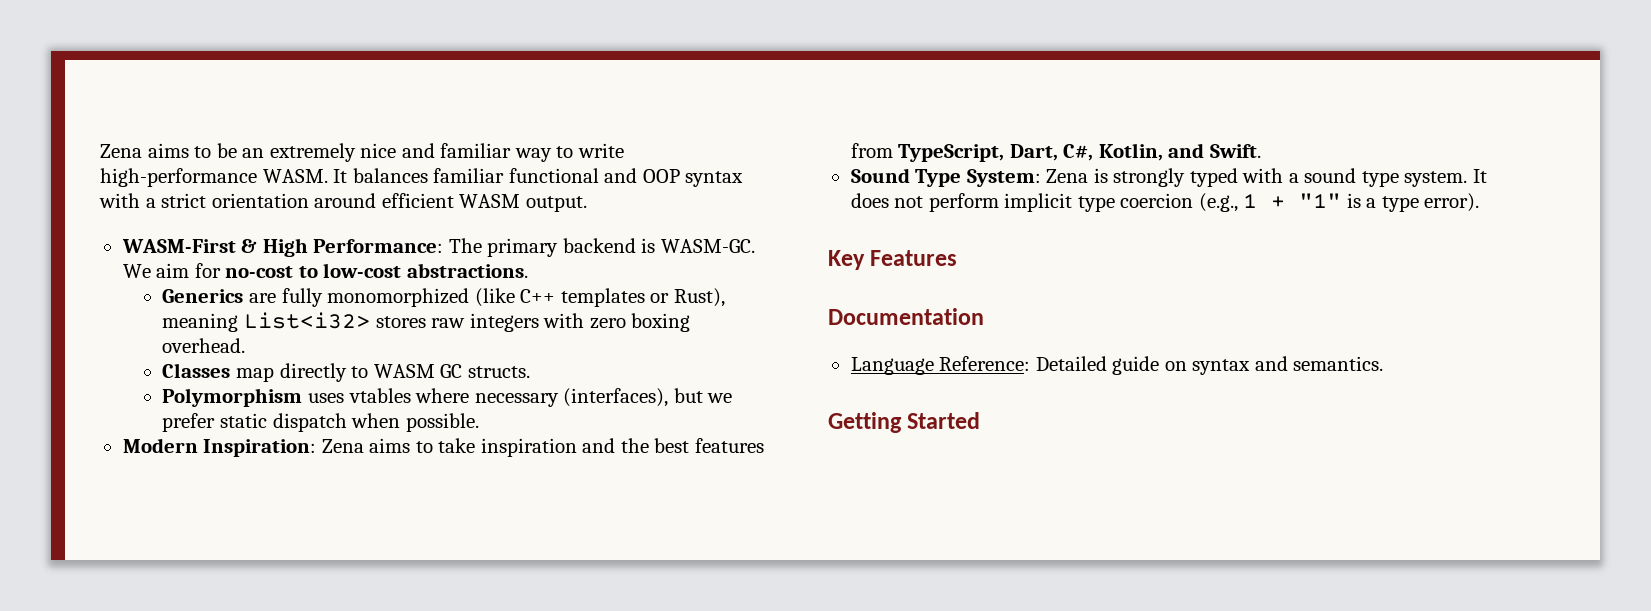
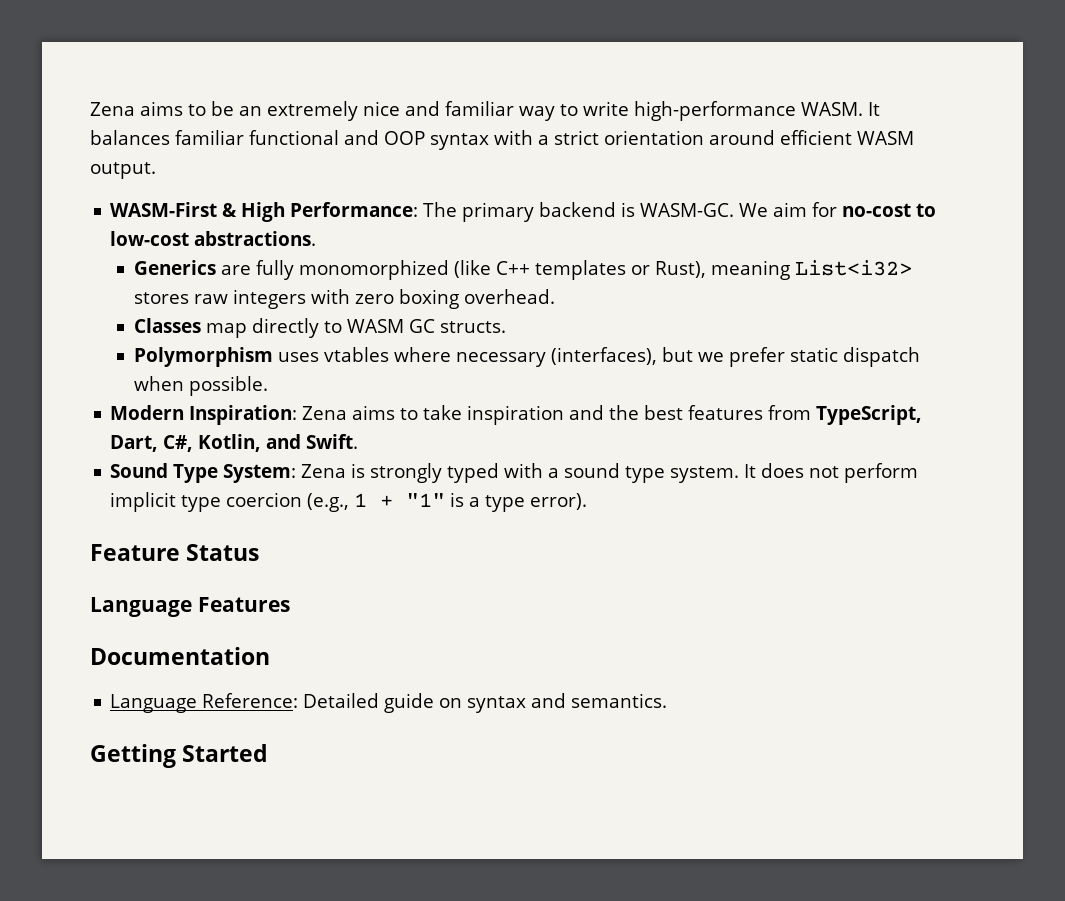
- Key Features
+ Feature Status
+ Language Features

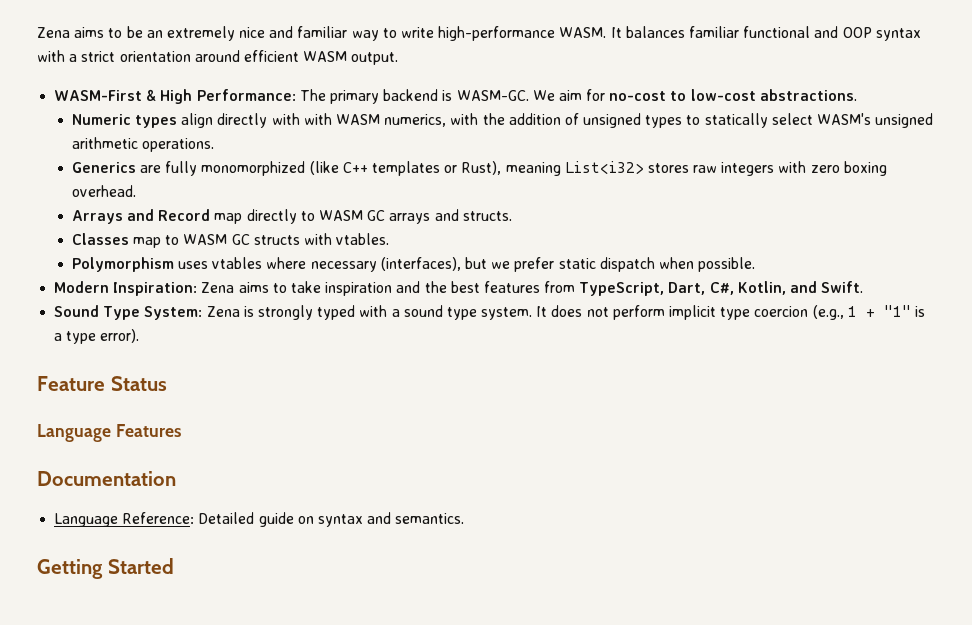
+ Numeric types align directly with with WASM numerics, with the addition of unsigned types to statically select WASM's unsigned arithmetic operations.
- Classes map directly to WASM GC structs.
+ Arrays and Record map directly to WASM GC arrays and structs.
+ Classes map to WASM GC structs with vtables.

